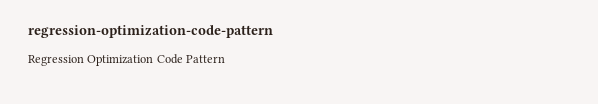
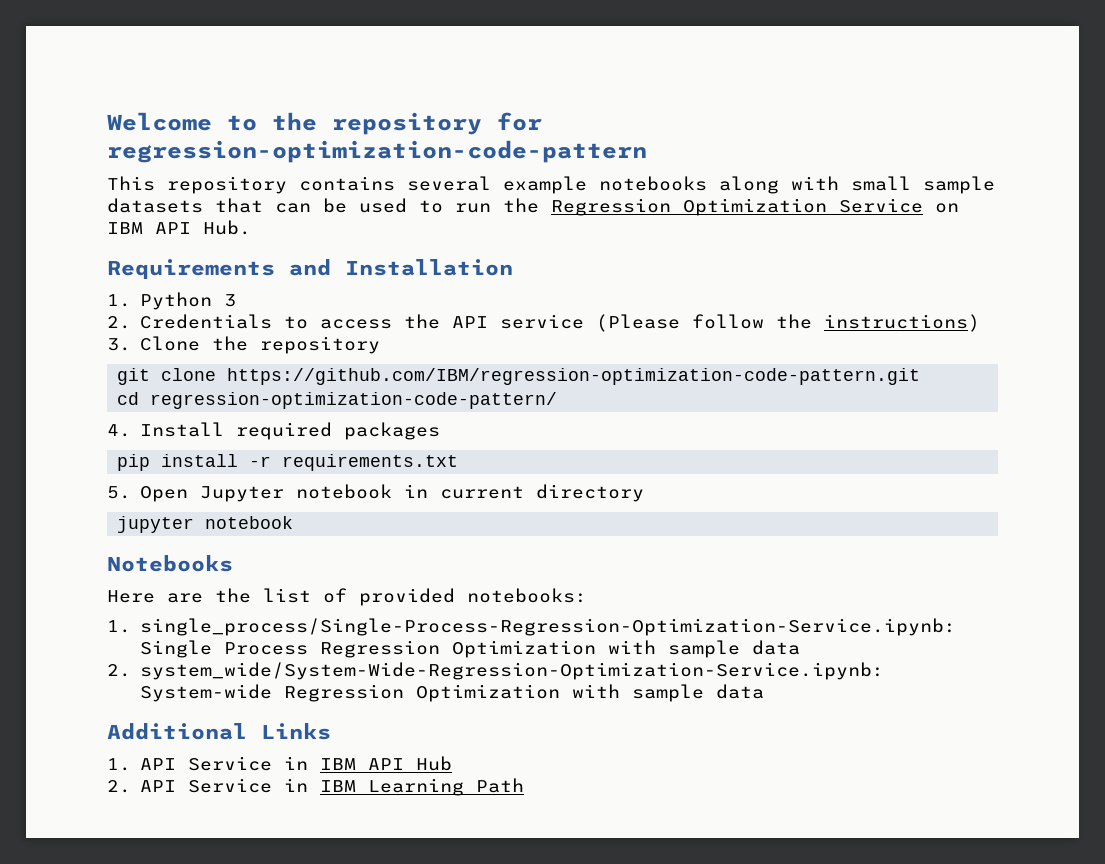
- regression-optimization-code-pattern
- Regression Optimization Code Pattern
+ Welcome to the repository for regression-optimization-code-pattern
+ This repository contains several example notebooks along with small sample datasets that can be used to run the Regression Optimization Service on IBM API Hub.
+ Requirements and Installation
+ 1. Python 3
+ 2. Credentials to access the API service (Please follow the instructions)
+ 3. Clone the repository
+ git clone https://github.com/IBM/regression-optimization-code-pattern.git
+ cd regression-optimization-code-pattern/
+ 4. Install required packages
+ pip install -r requirements.txt
+ 5. Open Jupyter notebook in current directory
+ jupyter notebook
+ Notebooks
+ Here are the list of provided notebooks:
+ 1. single_process/Single-Process-Regression-Optimization-Service.ipynb: Single Process Regression Optimization with sample data
+ 2. system_wide/System-Wide-Regression-Optimization-Service.ipynb: System-wide Regression Optimization with sample data
+ Additional Links
+ 1. API Service in IBM API Hub
+ 2. API Service in IBM Learning Path

